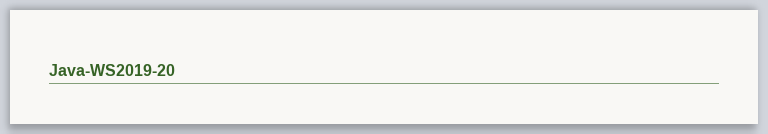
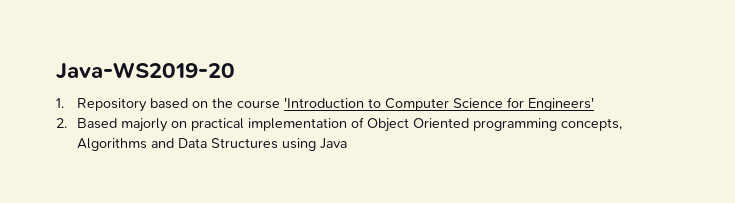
+ 1. Repository based on the course 'Introduction to Computer Science for Engineers'
+ 2. Based majorly on practical implementation of Object Oriented programming concepts, Algorithms and Data Structures using Java

